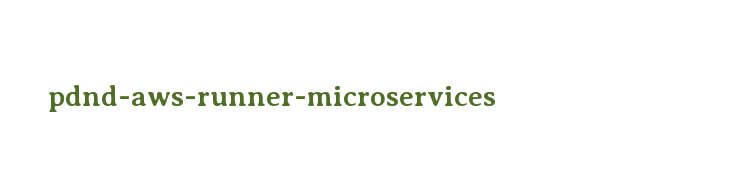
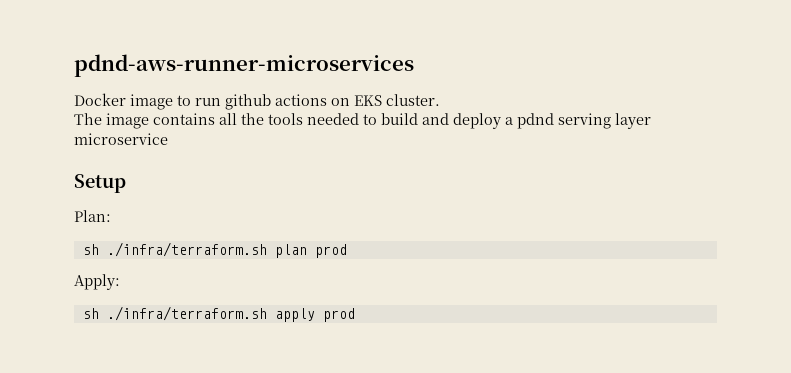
+ Docker image to run github actions on EKS cluster.
+ The image contains all the tools needed to build and deploy a pdnd serving layer microservice
+ Setup
+ Plan:
+ sh ./infra/terraform.sh plan prod
+ Apply:
+ sh ./infra/terraform.sh apply prod

